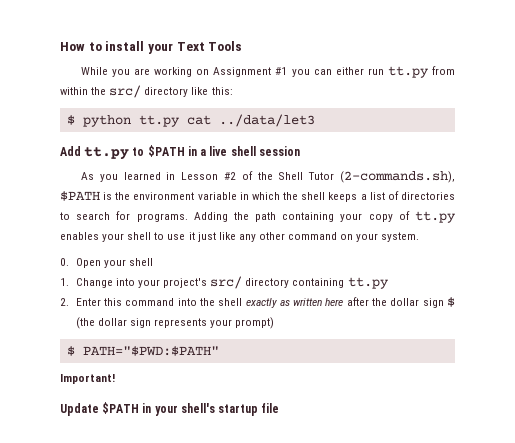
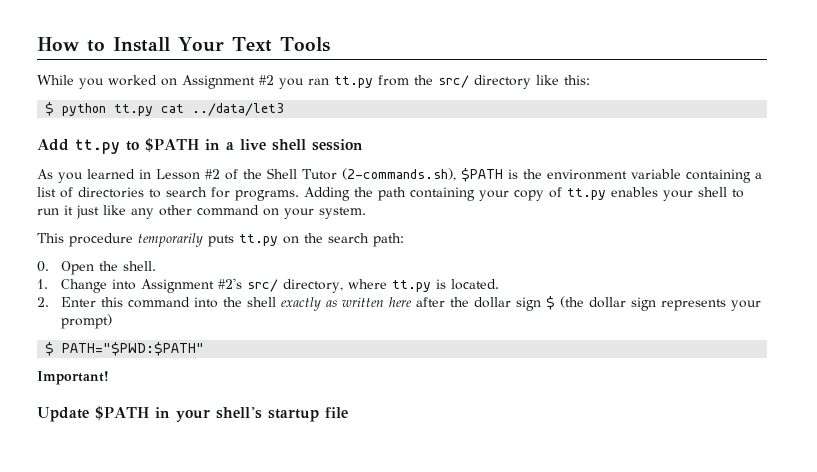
- How to install your Text Tools
+ How to Install Your Text Tools
- While you are working on Assignment #1 you can either run tt.py from within the src/ directory like this:
+ While you worked on Assignment #2 you ran tt.py from the src/ directory like this:
- As you learned in Lesson #2 of the Shell Tutor (2-commands.sh), $PATH is the environment variable in which the shell keeps a list of directories to search for programs.
+ As you learned in Lesson #2 of the Shell Tutor (2-commands.sh), $PATH is the environment variable containing a list of directories to search for programs.
- Adding the path containing your copy of tt.py enables your shell to use it just like any other command on your system.
+ Adding the path containing your copy of tt.py enables your shell to run it just like any other command on your system.
+ This procedure temporarily puts tt.py on the search path:
- 0. Open your shell
+ 0. Open the shell.
- 1. Change into your project's src/ directory containing tt.py
+ 1. Change into Assignment #2's src/ directory, where tt.py is located.

